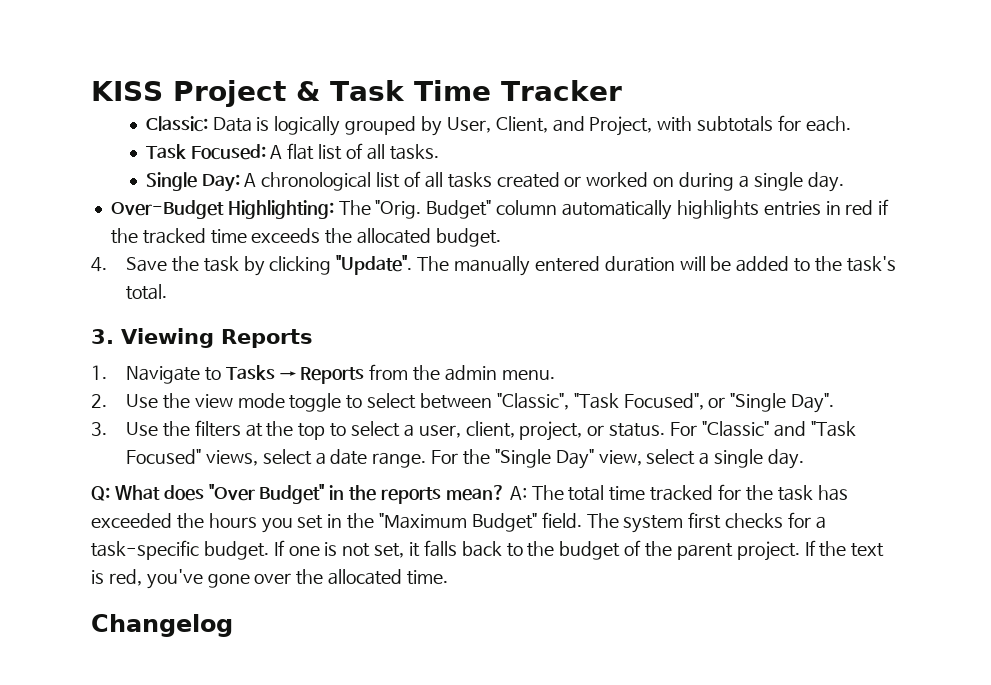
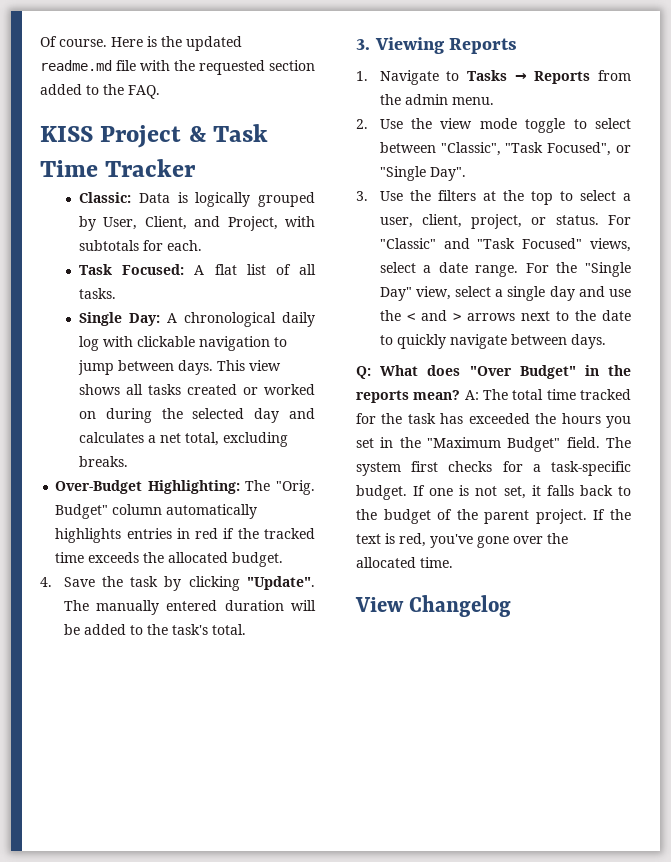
+ Of course. Here is the updated readme.md file with the requested section added to the FAQ.
- Single Day: A chronological list of all tasks created or worked on during a single day.
+ Single Day: A chronological daily log with clickable navigation to jump between days. This view shows all tasks created or worked on during the selected day and calculates a net total, excluding breaks.
- For the "Single Day" view, select a single day.
+ For the "Single Day" view, select a single day and use the < and > arrows next to the date to quickly navigate between days.
- Changelog
+ View Changelog

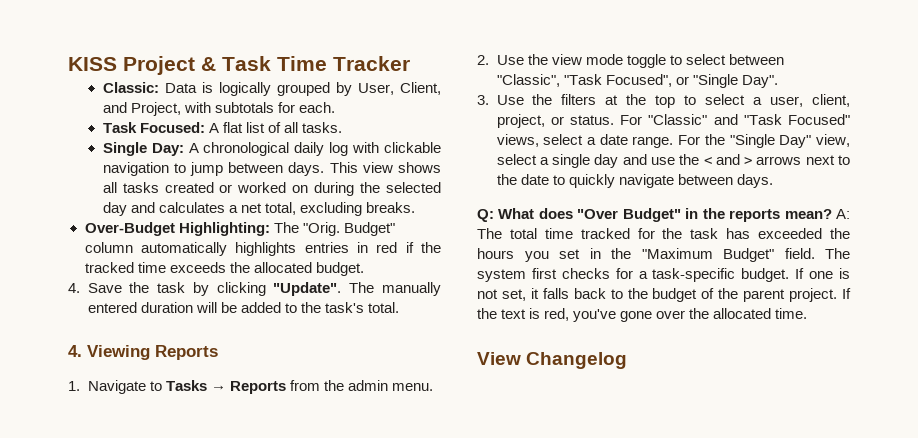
- Of course. Here is the updated readme.md file with the requested section added to the FAQ.
- 3. Viewing Reports
+ 4. Viewing Reports

